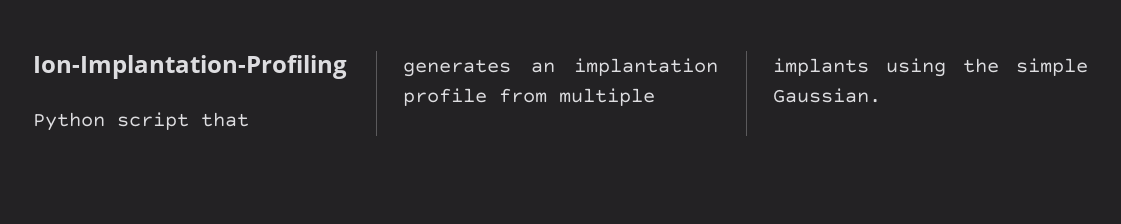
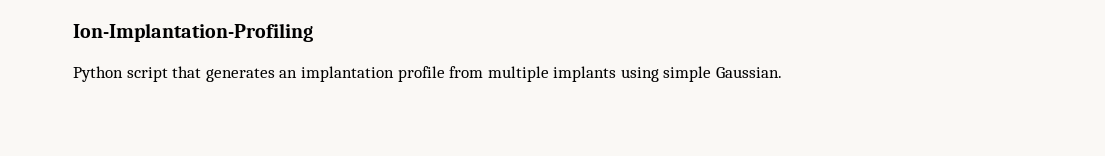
- Python script that generates an implantation profile from multiple implants using the simple Gaussian.
+ Python script that generates an implantation profile from multiple implants using simple Gaussian.

